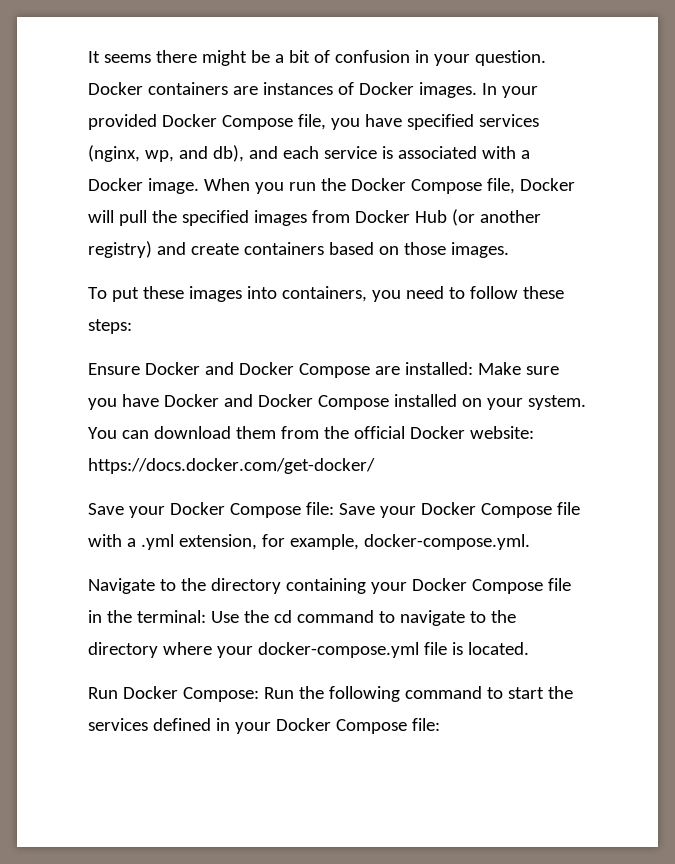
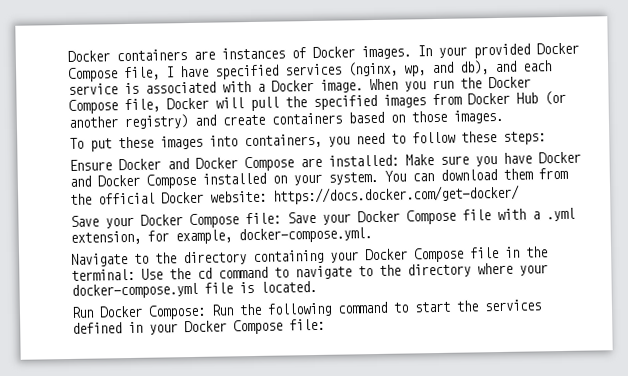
- It seems there might be a bit of confusion in your question.
- In your provided Docker Compose file, you have specified services (nginx, wp, and db), and each service is associated with a Docker image.
+ In your provided Docker Compose file, I have specified services (nginx, wp, and db), and each service is associated with a Docker image.

